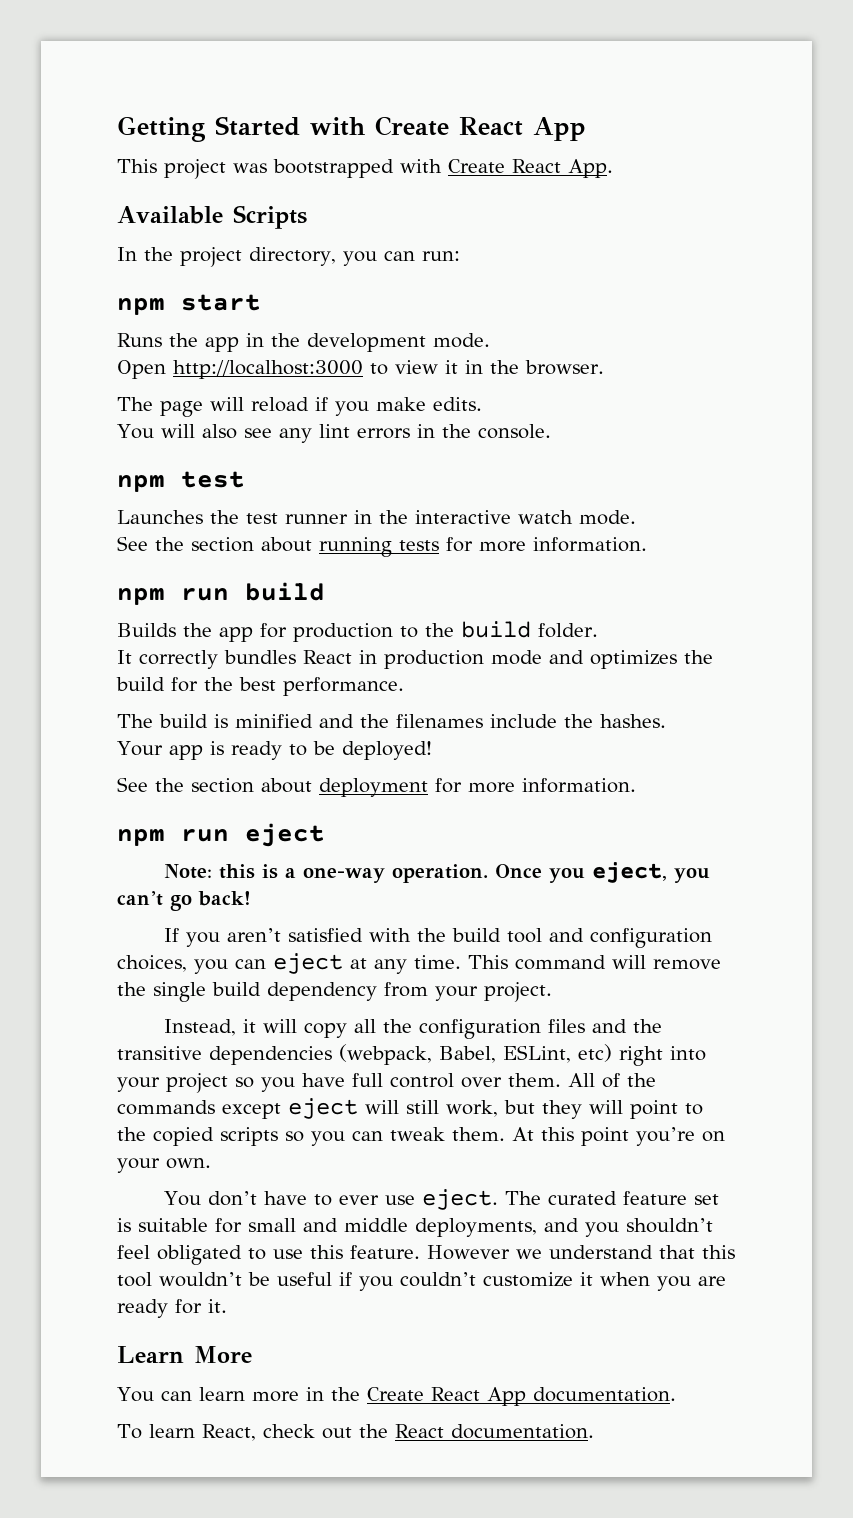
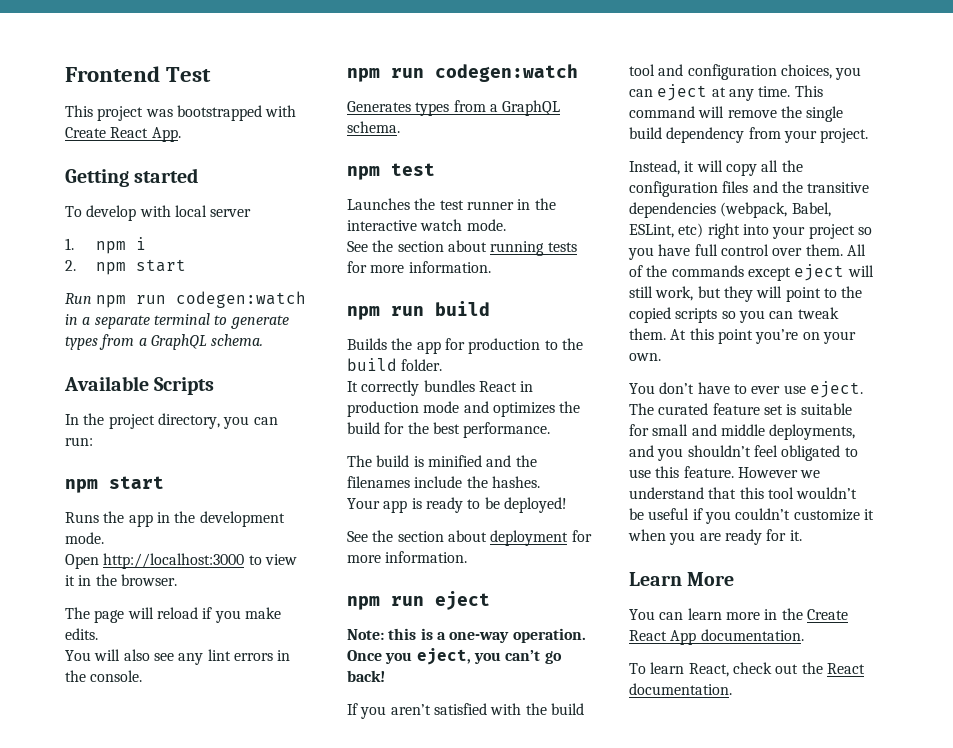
- Getting Started with Create React App
+ Frontend Test
+ Getting started
+ To develop with local server
+ 1. npm i
+ 2. npm start
+ Run npm run codegen:watch in a separate terminal to generate types from a GraphQL schema.
  You will also see any lint errors in the console.
+ npm run codegen:watch
+ Generates types from a GraphQL schema.

